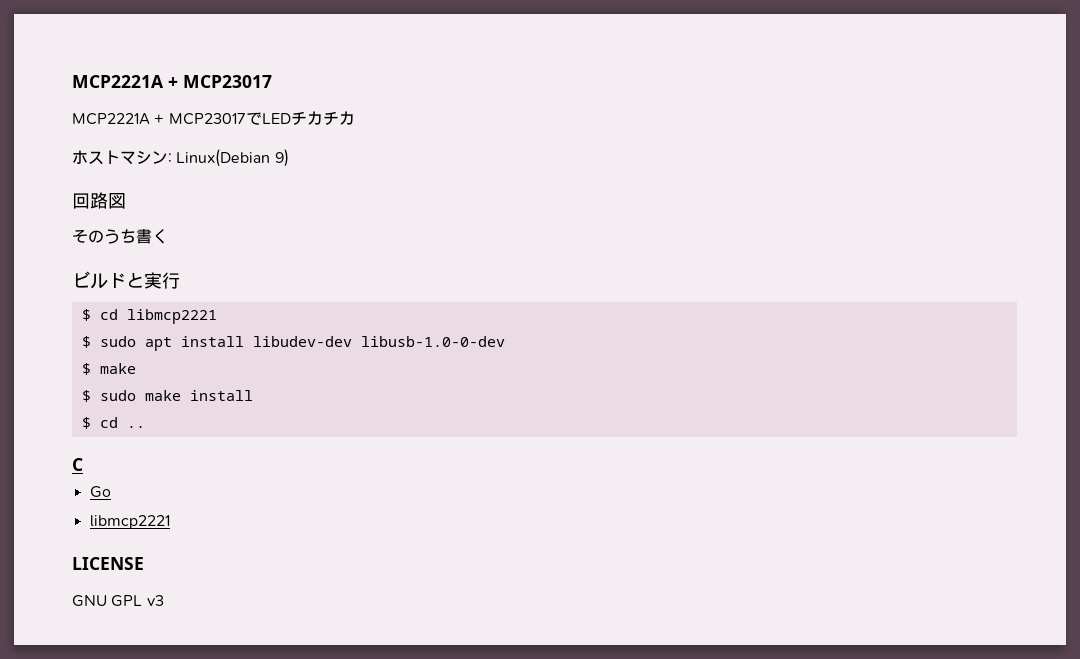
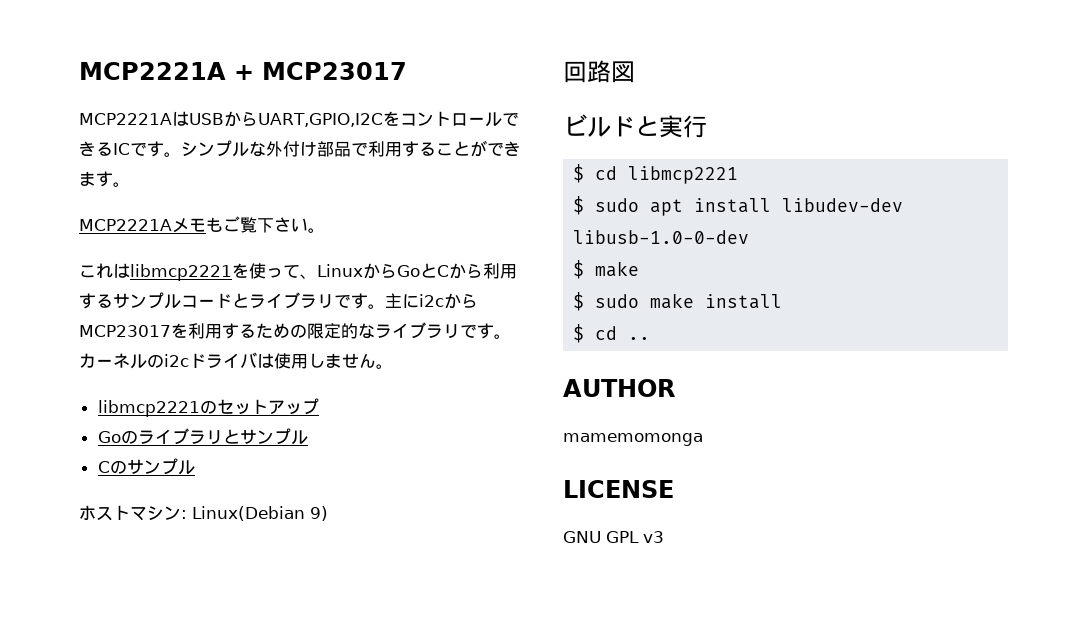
- MCP2221A + MCP23017でLEDチカチカ
+ MCP2221AはUSBからUART,GPIO,I2CをコントロールできるICです。シンプルな外付け部品で利用することができます。
+ MCP2221Aメモもご覧下さい。
+ これはlibmcp2221を使って、LinuxからGoとCから利用するサンプルコードとライブラリです。主にi2cからMCP23017を利用するための限定的なライブラリです。カーネルのi2cドライバは使用しません。
+ libmcp2221のセットアップ
+ Goのライブラリとサンプル
+ Cのサンプル
- そのうち書く
- C
- Go
- libmcp2221
+ AUTHOR
+ mamemomonga

